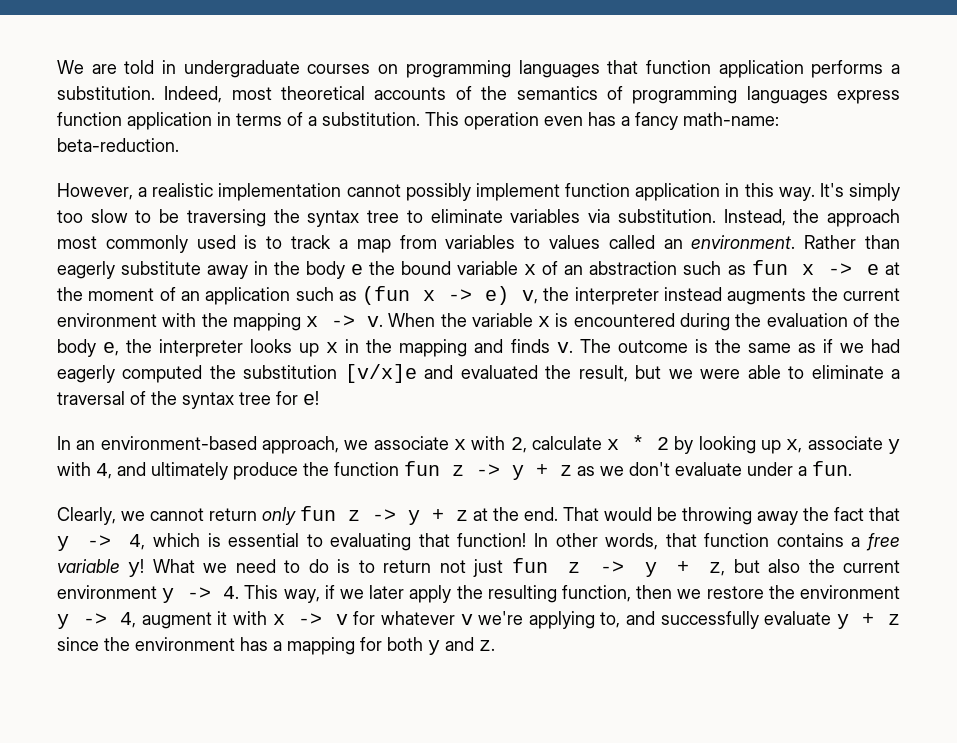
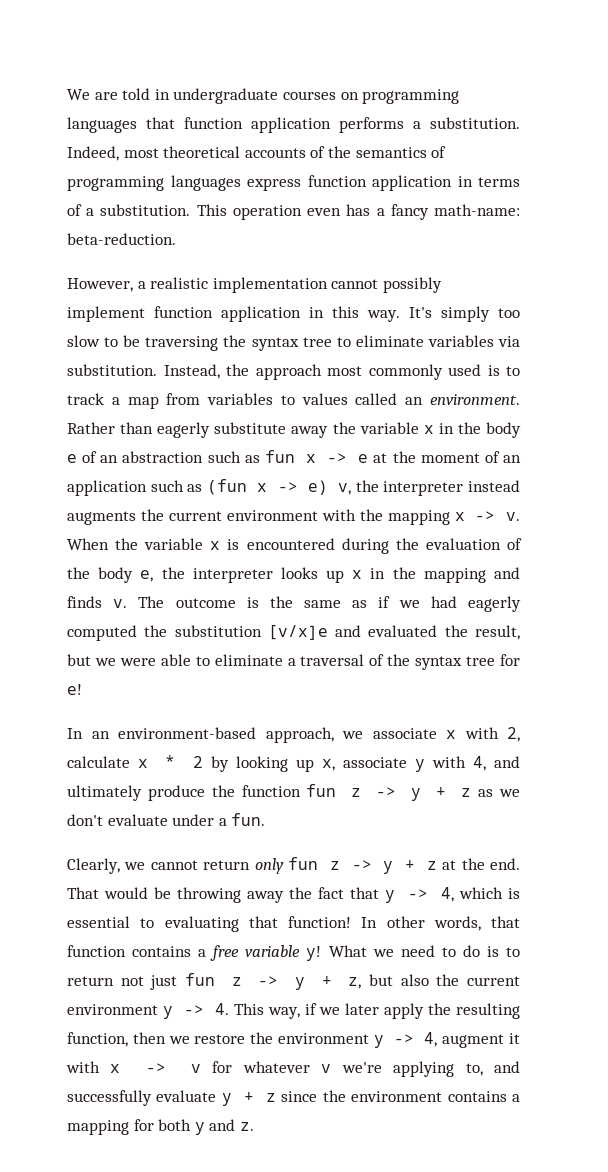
- Rather than eagerly substitute away in the body e the bound variable x of an abstraction such as fun x -> e at the moment of an application such as (fun x -> e) v, the interpreter instead augments the current environment with the mapping x -> v.
+ Rather than eagerly substitute away the variable x in the body e of an abstraction such as fun x -> e at the moment of an application such as (fun x -> e) v, the interpreter instead augments the current environment with the mapping x -> v.
- What we need to do is to return not just fun z -> y + z, but also the current environment y -> 4. This way, if we later apply the resulting function, then we restore the environment y -> 4, augment it with x -> v for whatever v we're applying to, and successfully evaluate y + z since the environment has a mapping for both y and z.
+ What we need to do is to return not just fun z -> y + z, but also the current environment y -> 4. This way, if we later apply the resulting function, then we restore the environment y -> 4, augment it with x -> v for whatever v we're applying to, and successfully evaluate y + z since the environment contains a mapping for both y and z.

